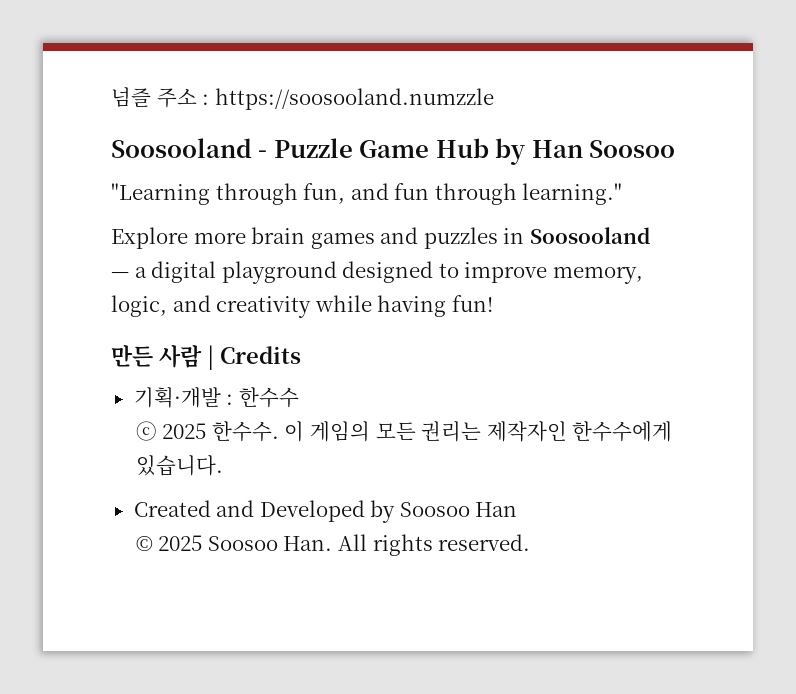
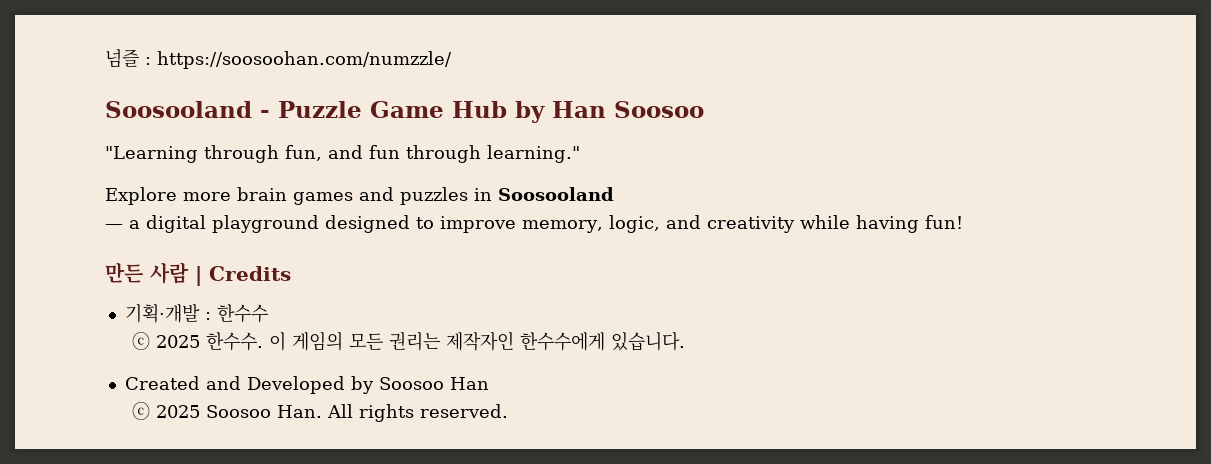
- 넘즐 주소 : https://soosooland.numzzle
+ 넘즐 : https://soosoohan.com/numzzle/
- © 2025 Soosoo Han. All rights reserved.
+ ⓒ 2025 Soosoo Han. All rights reserved.

